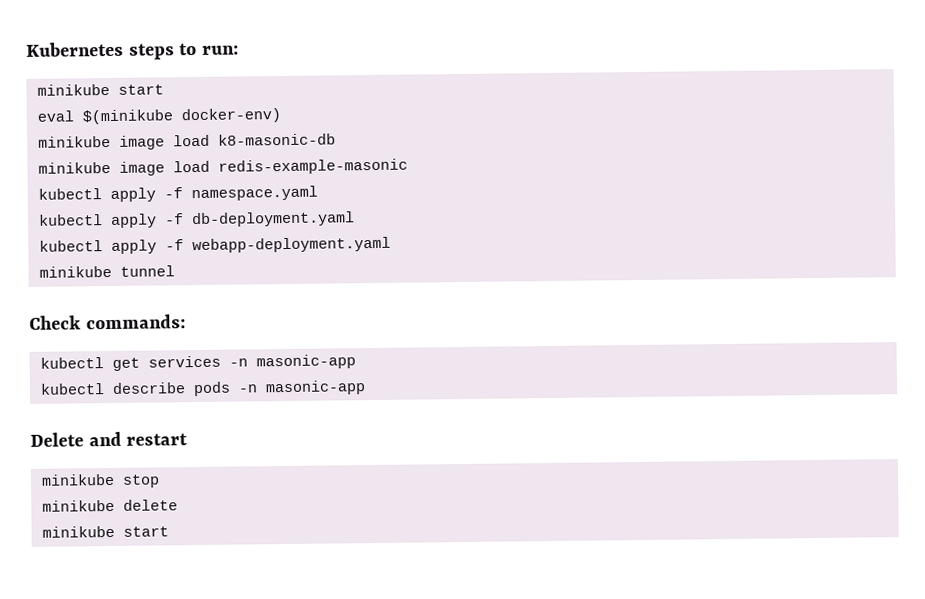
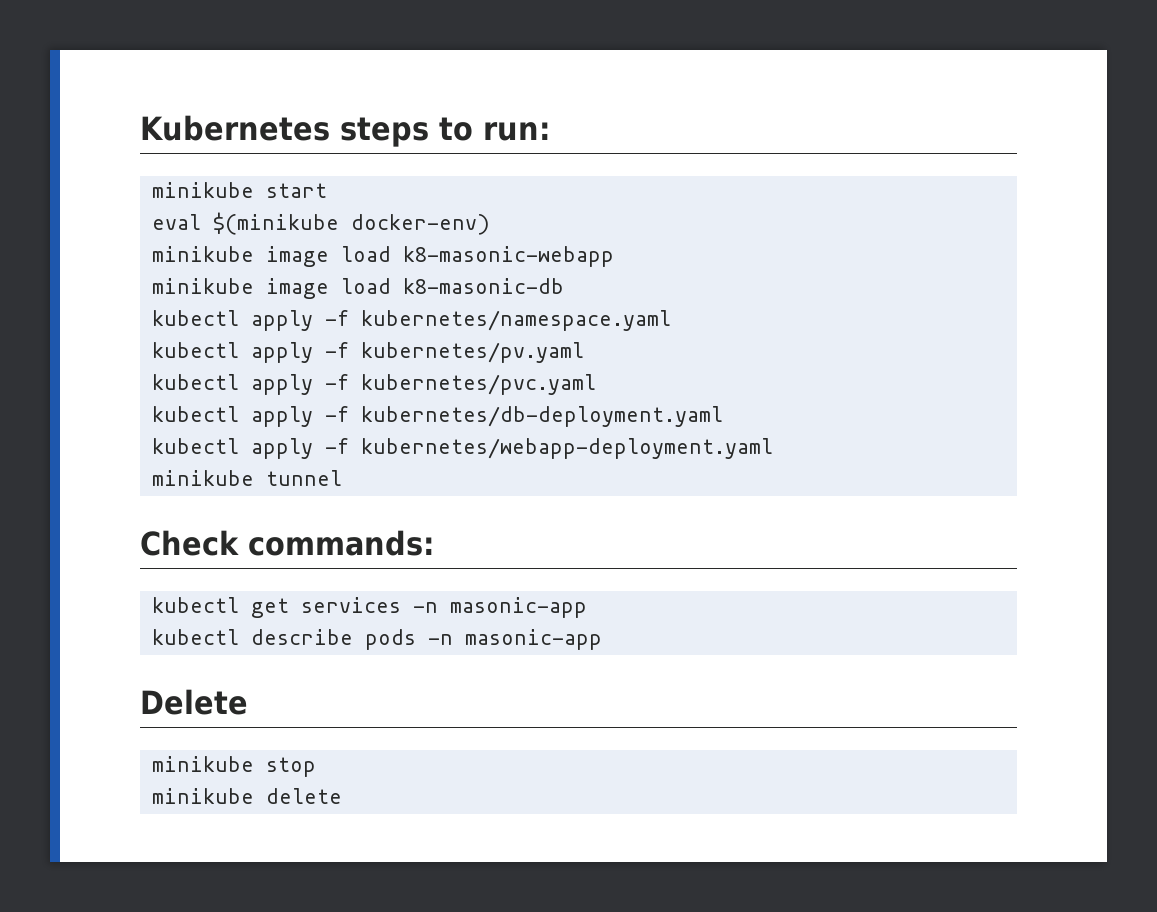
+ minikube image load k8-masonic-webapp
  minikube image load k8-masonic-db
- minikube image load redis-example-masonic
- kubectl apply -f namespace.yaml
- kubectl apply -f db-deployment.yaml
- kubectl apply -f webapp-deployment.yaml
+ kubectl apply -f kubernetes/namespace.yaml
+ kubectl apply -f kubernetes/pv.yaml
+ kubectl apply -f kubernetes/pvc.yaml
+ kubectl apply -f kubernetes/db-deployment.yaml
+ kubectl apply -f kubernetes/webapp-deployment.yaml
- Delete and restart
+ Delete
  minikube delete
- minikube start

